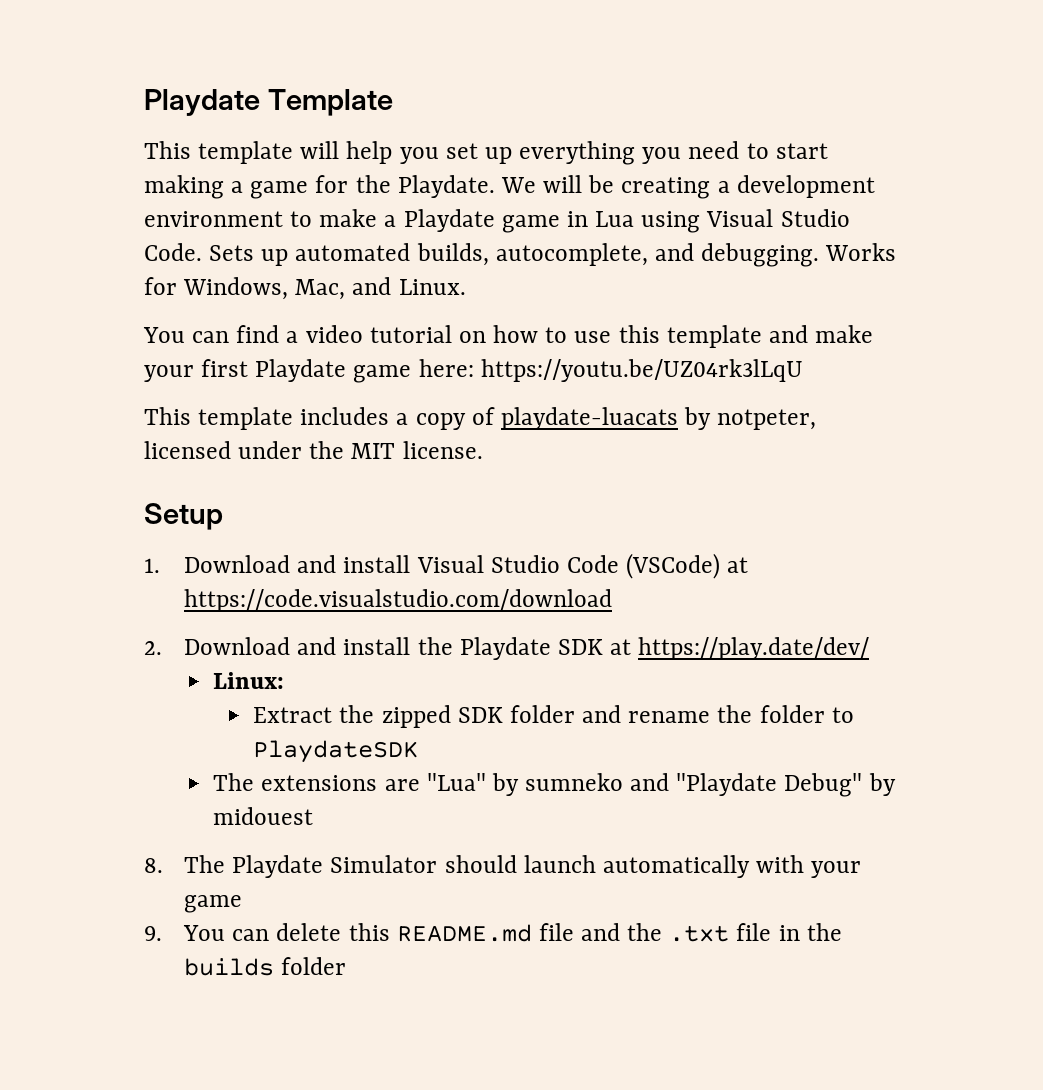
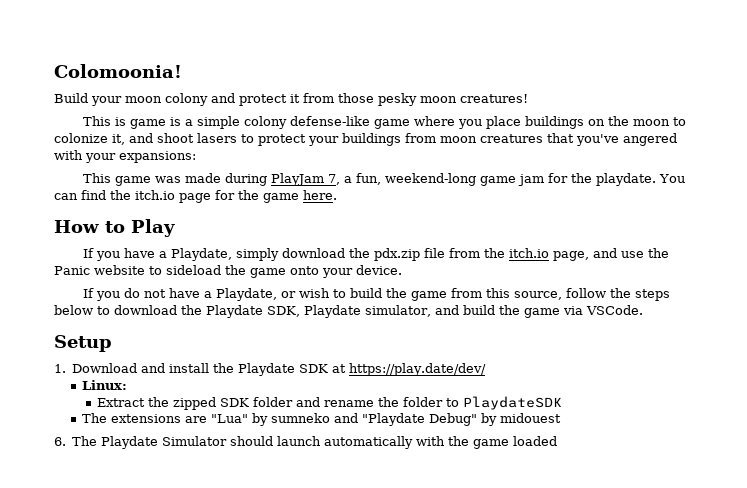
- Playdate Template
- This template will help you set up everything you need to start making a game for the Playdate. We will be creating a development environment to make a Playdate game in Lua using Visual Studio Code. Sets up automated builds, autocomplete, and debugging. Works for Windows, Mac, and Linux.
- You can find a video tutorial on how to use this template and make your first Playdate game here: https://youtu.be/UZ04rk3lLqU
- This template includes a copy of playdate-luacats by notpeter, licensed under the MIT license.
+ Colomoonia!
+ Build your moon colony and protect it from those pesky moon creatures!
+ This is game is a simple colony defense-like game where you place buildings on the moon to colonize it, and shoot lasers to protect your buildings from moon creatures that you've angered with your expansions:
+ This game was made during PlayJam 7, a fun, weekend-long game jam for the playdate. You can find the itch.io page for the game here.
+ How to Play
+ If you have a Playdate, simply download the pdx.zip file from the itch.io page, and use the Panic website to sideload the game onto your device.
+ If you do not have a Playdate, or wish to build the game from this source, follow the steps below to download the Playdate SDK, Playdate simulator, and build the game via VSCode.
  Setup
- 1. Download and install Visual Studio Code (VSCode) at https://code.visualstudio.com/download
- 2. Download and install the Playdate SDK at https://play.date/dev/
+ 1. Download and install the Playdate SDK at https://play.date/dev/
- 8. The Playdate Simulator should launch automatically with your game
- 9. You can delete this README.md file and the .txt file in the builds folder
+ 6. The Playdate Simulator should launch automatically with the game loaded

